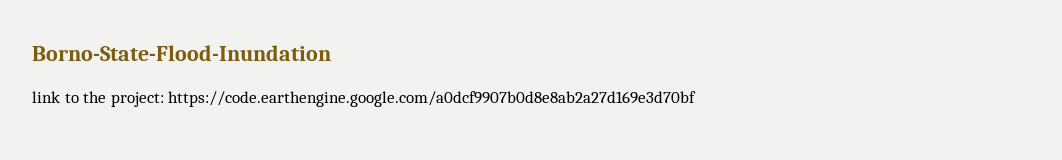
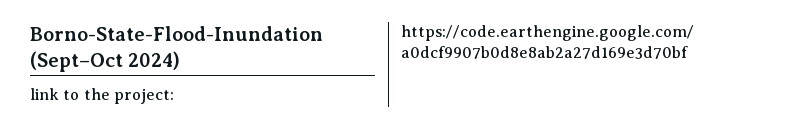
- Borno-State-Flood-Inundation
+ Borno-State-Flood-Inundation (Sept–Oct 2024)

